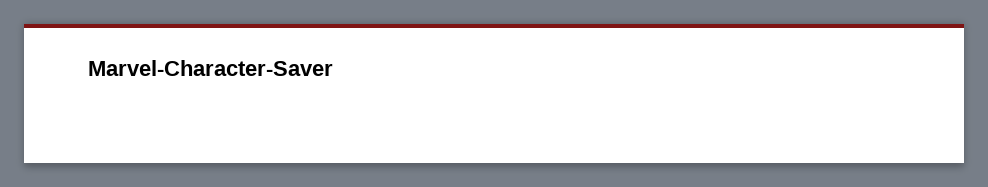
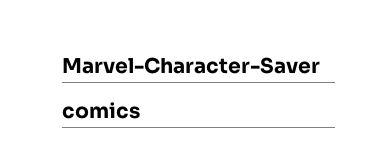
+ comics

